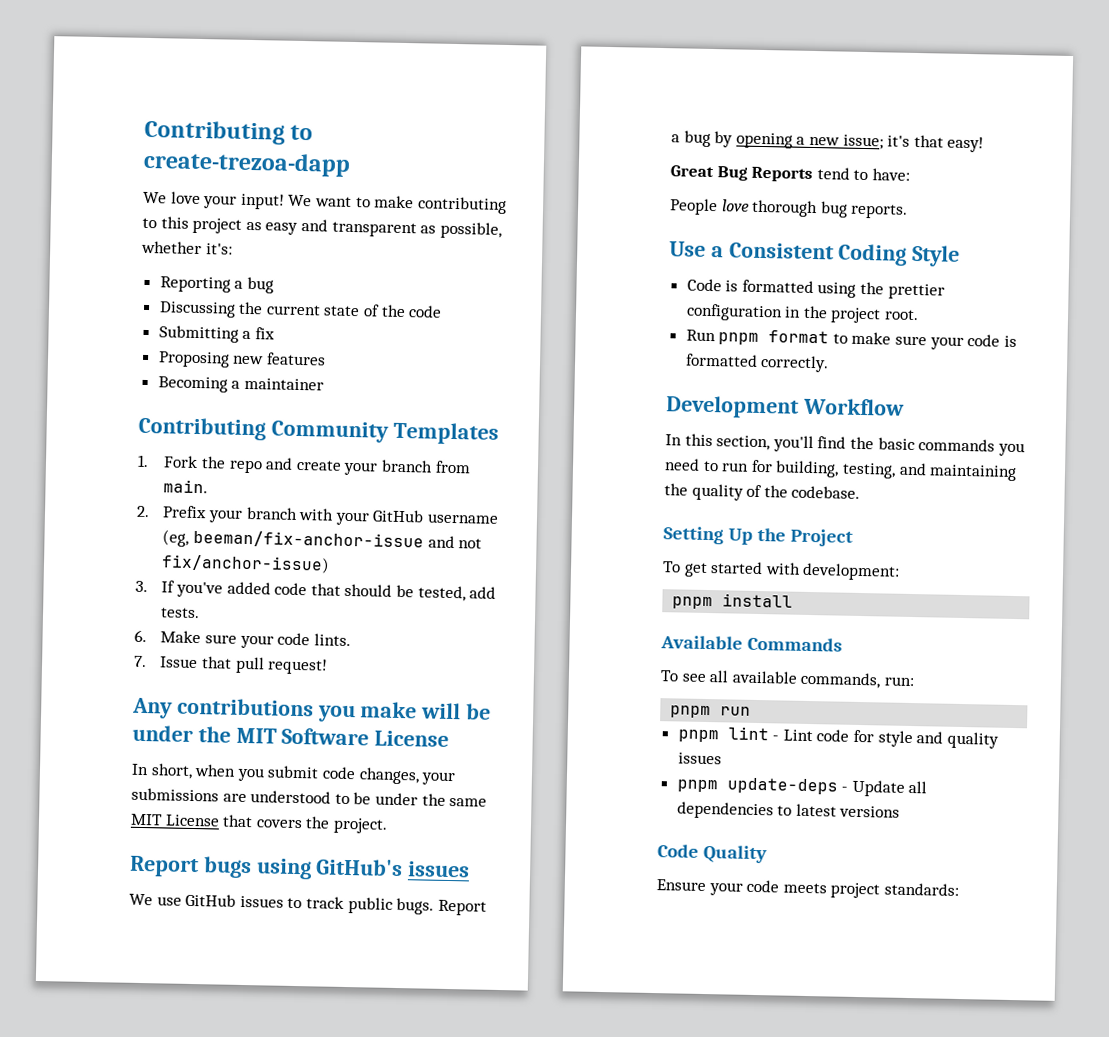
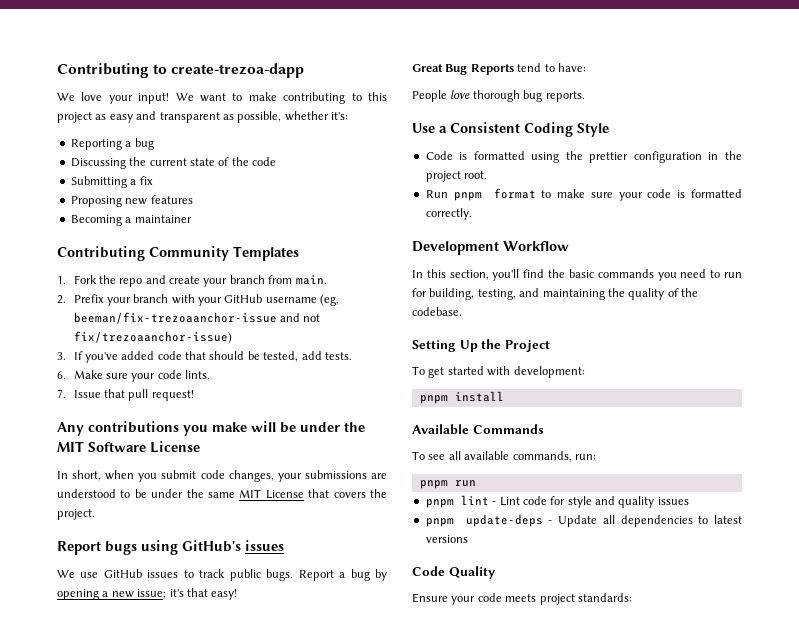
- 2. Prefix your branch with your GitHub username (eg, beeman/fix-anchor-issue and not fix/anchor-issue)
+ 2. Prefix your branch with your GitHub username (eg, beeman/fix-trezoaanchor-issue and not fix/trezoaanchor-issue)

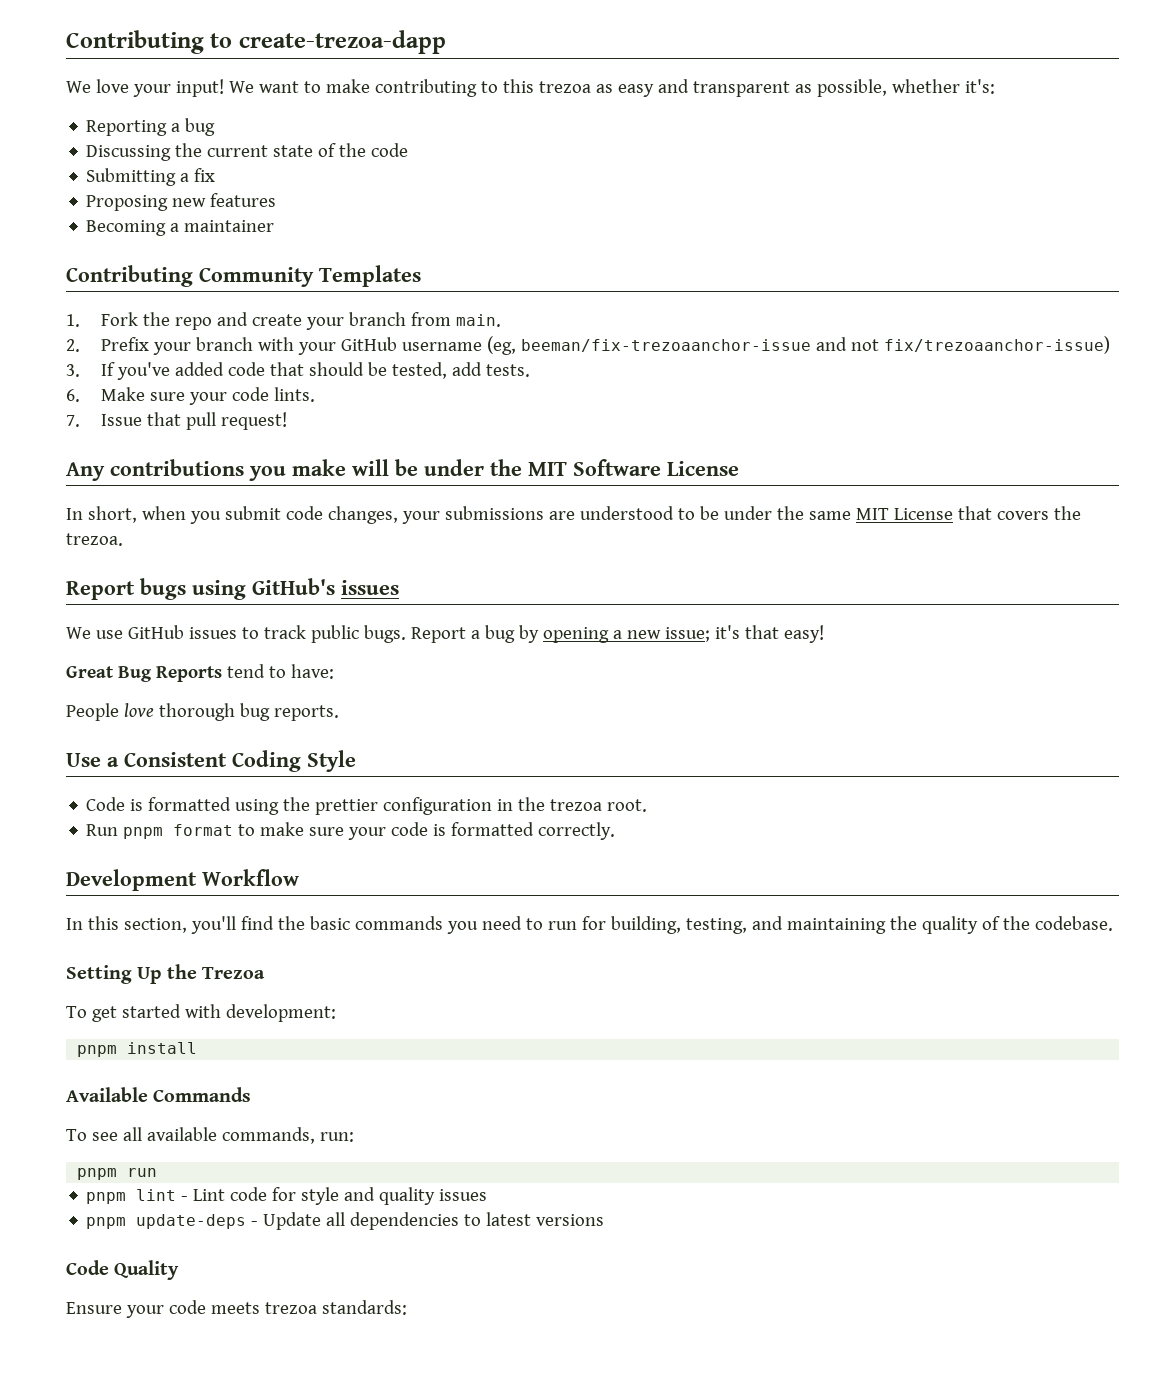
- We want to make contributing to this project as easy and transparent as possible, whether it's:
+ We want to make contributing to this trezoa as easy and transparent as possible, whether it's:
- In short, when you submit code changes, your submissions are understood to be under the same MIT License that covers the project.
+ In short, when you submit code changes, your submissions are understood to be under the same MIT License that covers the trezoa.
- Code is formatted using the prettier configuration in the project root.
+ Code is formatted using the prettier configuration in the trezoa root.
- Setting Up the Project
+ Setting Up the Trezoa
- Ensure your code meets project standards:
+ Ensure your code meets trezoa standards:

